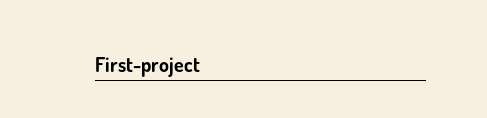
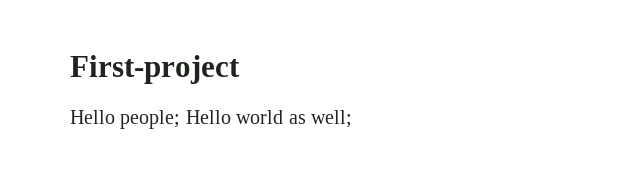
+ Hello people; Hello world as well;

